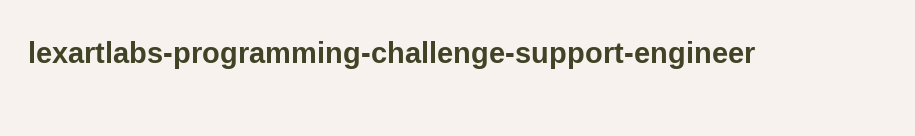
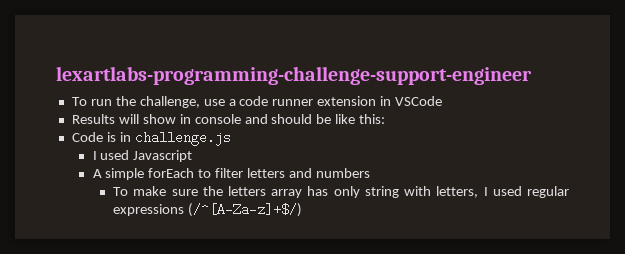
+ To run the challenge, use a code runner extension in VSCode
+ Results will show in console and should be like this:
+ Code is in challenge.js
+ I used Javascript
+ A simple forEach to filter letters and numbers
+ To make sure the letters array has only string with letters, I used regular expressions (/^[A-Za-z]+$/)

